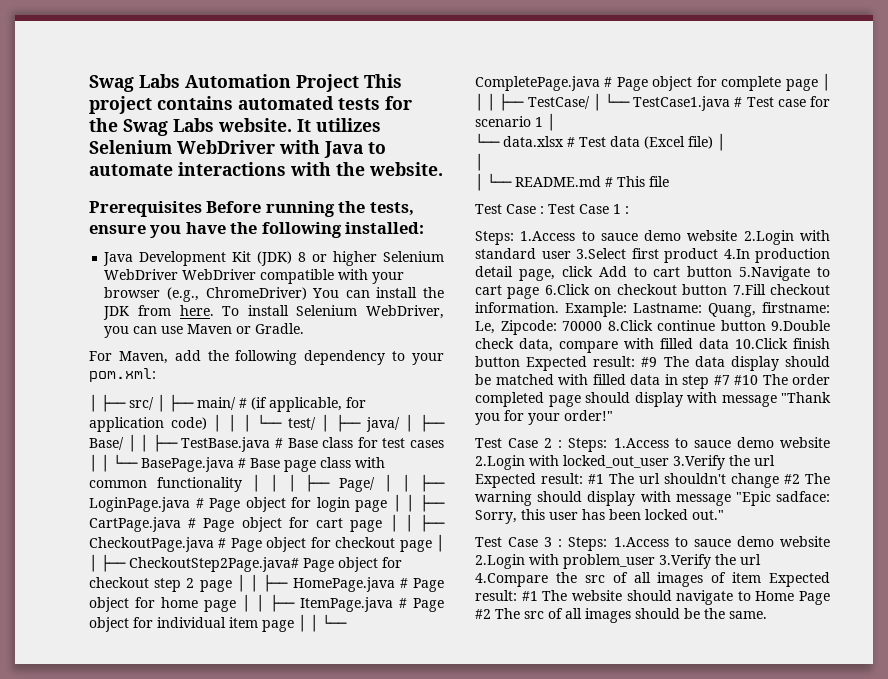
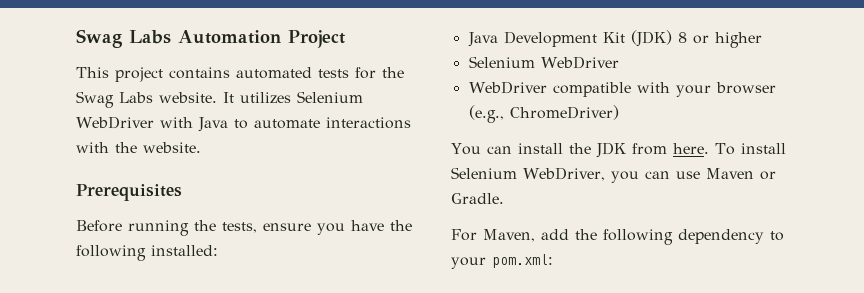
- Swag Labs Automation Project This project contains automated tests for the Swag Labs website.
+ Swag Labs Automation Project
+ This project contains automated tests for the Swag Labs website.
- Prerequisites Before running the tests, ensure you have the following installed:
+ Prerequisites
+ Before running the tests, ensure you have the following installed:
- Java Development Kit (JDK) 8 or higher Selenium WebDriver WebDriver compatible with your browser (e.g., ChromeDriver) You can install the JDK from here.
+ Java Development Kit (JDK) 8 or higher
+ Selenium WebDriver
+ WebDriver compatible with your browser (e.g., ChromeDriver)
+ You can install the JDK from here.
- │ ├── src/ │ ├── main/ # (if applicable, for application code) │ │ │ └── test/ │ ├── java/ │ ├── Base/ │ │ ├── TestBase.java # Base class for test cases │ │ └── BasePage.java # Base page class with common functionality │ │ │ ├── Page/ │ │ ├── LoginPage.java # Page object for login page │ │ ├── CartPage.java # Page object for cart page │ │ ├── CheckoutPage.java # Page object for checkout page │ │ ├── CheckoutStep2Page.java# Page object for checkout step 2 page │ │ ├── HomePage.java # Page object for home page │ │ ├── ItemPage.java # Page object for individual item page │ │ └── CompletePage.java # Page object for complete page │ │ │ ├── TestCase/ │ └── TestCase1.java # Test case for scenario 1 │
- └── data.xlsx # Test data (Excel file) │
- │
- │ └── README.md # This file
- Test Case : Test Case 1 :
- Steps: 1.Access to sauce demo website 2.Login with standard user 3.Select first product 4.In production detail page, click Add to cart button 5.Navigate to cart page 6.Click on checkout button 7.Fill checkout information. Example: Lastname: Quang, firstname: Le, Zipcode: 70000 8.Click continue button 9.Double check data, compare with filled data 10.Click finish button Expected result: #9 The data display should be matched with filled data in step #7 #10 The order completed page should display with message "Thank you for your order!"
- Test Case 2 : Steps: 1.Access to sauce demo website 2.Login with locked_out_user 3.Verify the url Expected result: #1 The url shouldn't change #2 The warning should display with message "Epic sadface: Sorry, this user has been locked out."
- Test Case 3 : Steps: 1.Access to sauce demo website 2.Login with problem_user 3.Verify the url 4.Compare the src of all images of item Expected result: #1 The website should navigate to Home Page #2 The src of all images should be the same.

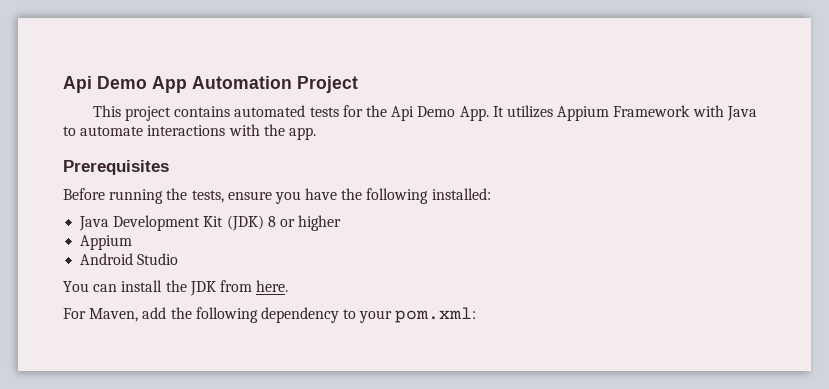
- Swag Labs Automation Project
+ Api Demo App Automation Project
- This project contains automated tests for the Swag Labs website. It utilizes Selenium WebDriver with Java to automate interactions with the website.
+ This project contains automated tests for the Api Demo App. It utilizes Appium Framework with Java to automate interactions with the app.
  Java Development Kit (JDK) 8 or higher
- Selenium WebDriver
- WebDriver compatible with your browser (e.g., ChromeDriver)
+ Appium
+ Android Studio
- To install Selenium WebDriver, you can use Maven or Gradle.

